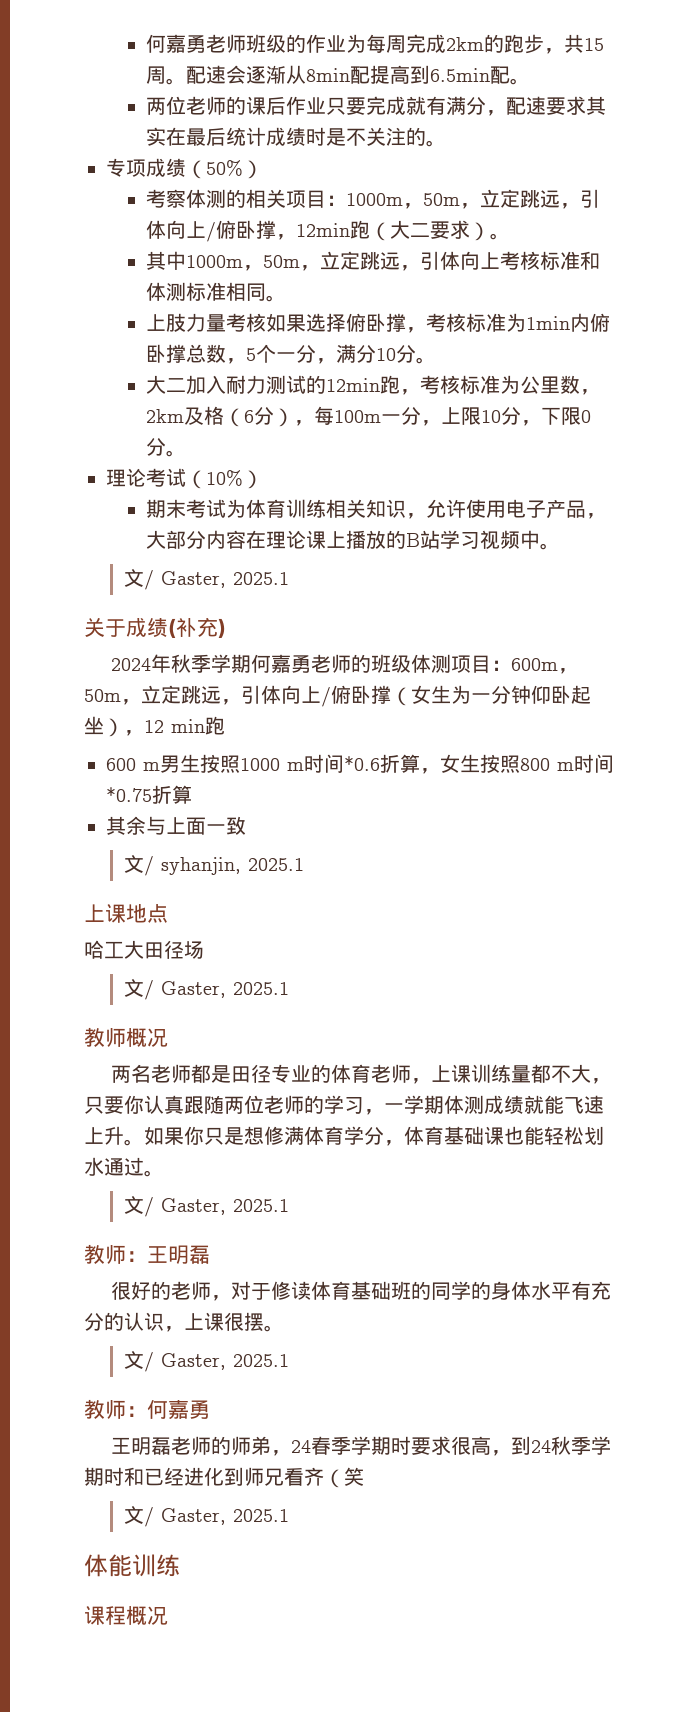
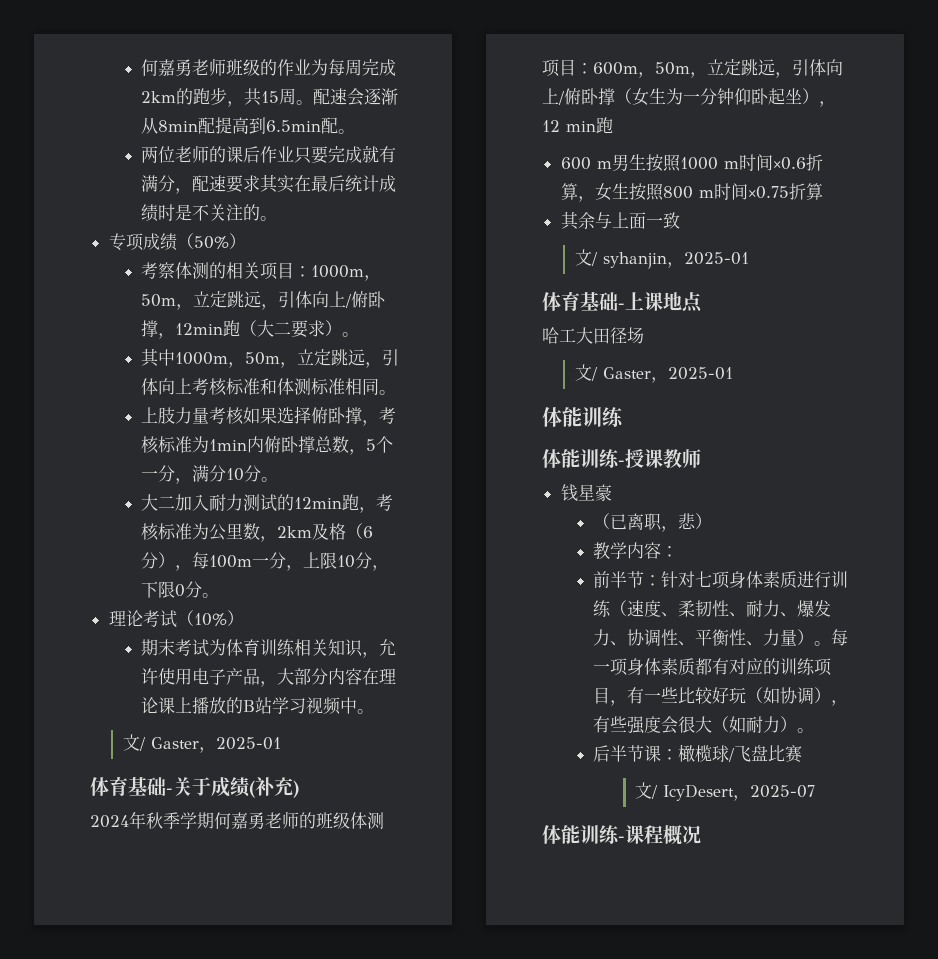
  期末考试为体育训练相关知识，允许使用电子产品，大部分内容在理论课上播放的B站学习视频中。
- 文/ Gaster, 2025.1
- 关于成绩(补充)
+ 文/ Gaster，2025-01
+ 体育基础-关于成绩(补充)
- 600 m男生按照1000 m时间*0.6折算，女生按照800 m时间*0.75折算
+ 600 m男生按照1000 m时间×0.6折算，女生按照800 m时间×0.75折算
- 文/ syhanjin, 2025.1
- 上课地点
+ 文/ syhanjin，2025-01
+ 体育基础-上课地点
  哈工大田径场
- 文/ Gaster, 2025.1
- 教师概况
- 两名老师都是田径专业的体育老师，上课训练量都不大，只要你认真跟随两位老师的学习，一学期体测成绩就能飞速上升。如果你只是想修满体育学分，体育基础课也能轻松划水通过。
- 文/ Gaster, 2025.1
- 教师：王明磊
- 很好的老师，对于修读体育基础班的同学的身体水平有充分的认识，上课很摆。
- 文/ Gaster, 2025.1
- 教师：何嘉勇
- 王明磊老师的师弟，24春季学期时要求很高，到24秋季学期时和已经进化到师兄看齐（笑
- 文/ Gaster, 2025.1
+ 文/ Gaster，2025-01
  体能训练
- 课程概况
+ 体能训练-授课教师
+ 钱星豪
+ （已离职，悲）
+ 教学内容：
+ 前半节：针对七项身体素质进行训练（速度、柔韧性、耐力、爆发力、协调性、平衡性、力量）。每一项身体素质都有对应的训练项目，有一些比较好玩（如协调），有些强度会很大（如耐力）。
+ 后半节课：橄榄球/飞盘比赛
+ 文/ IcyDesert，2025-07
+ 体能训练-课程概况

